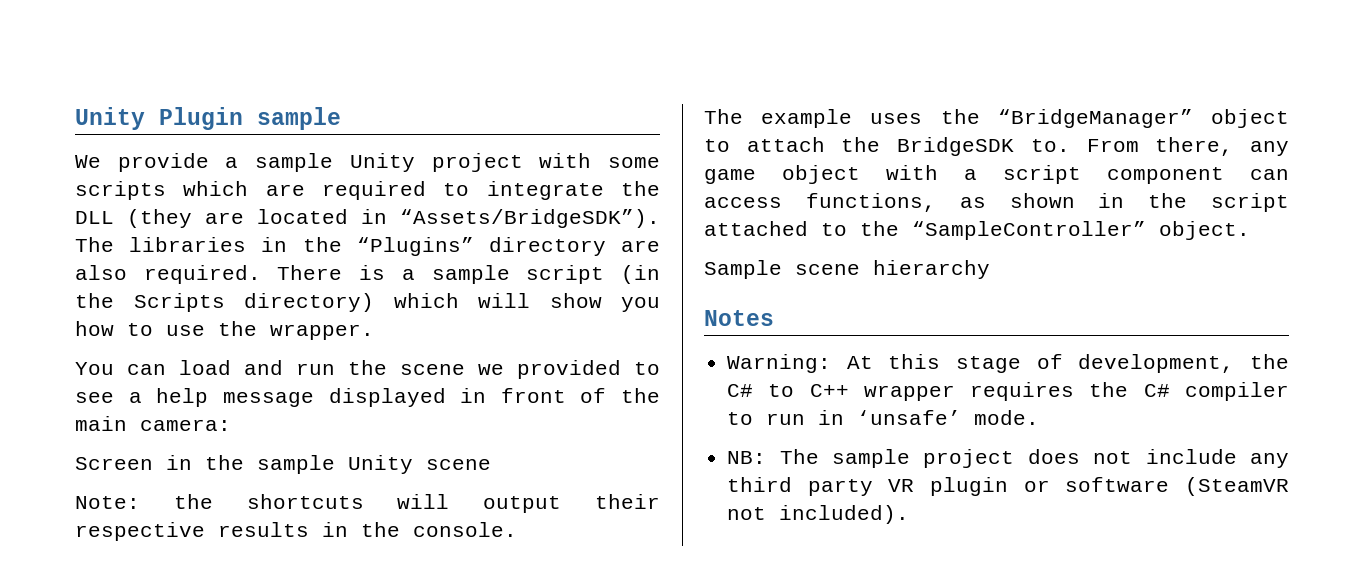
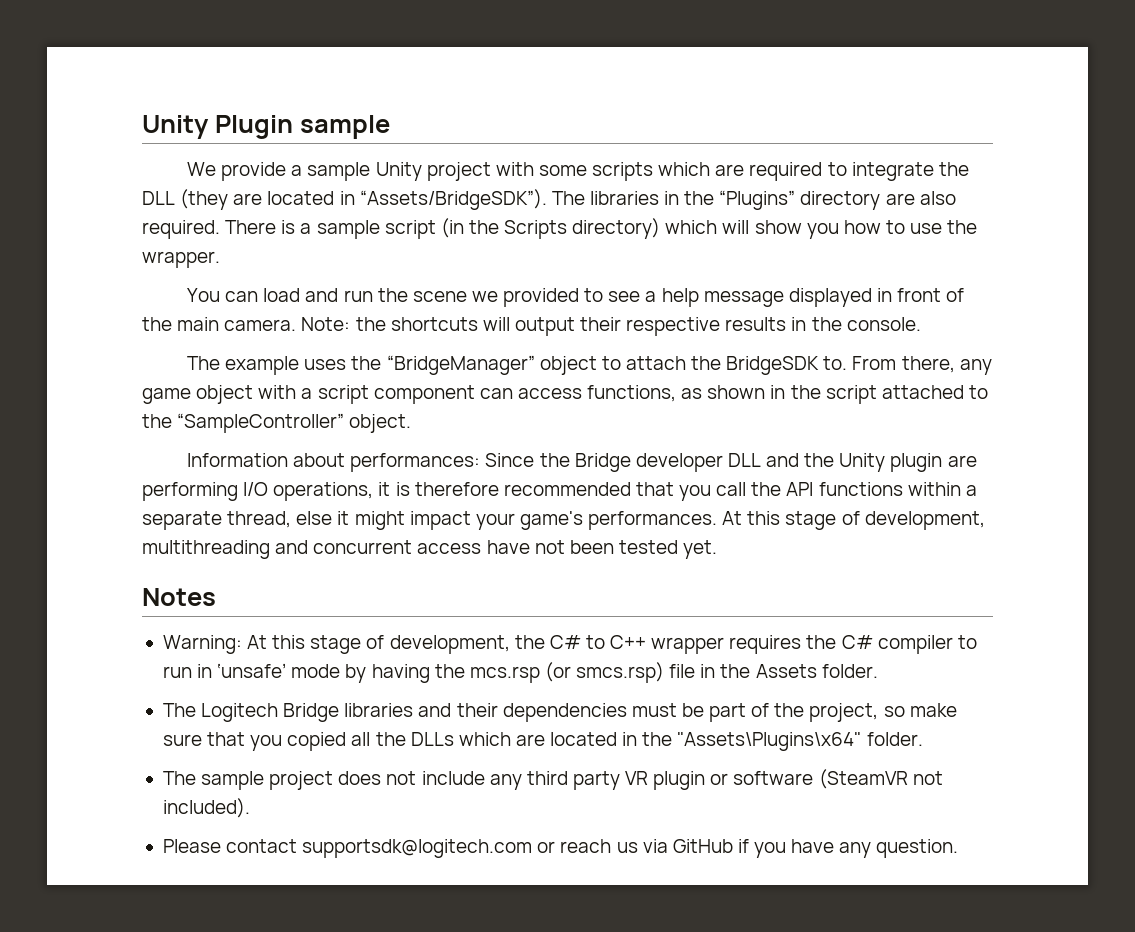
- You can load and run the scene we provided to see a help message displayed in front of the main camera:
- Screen in the sample Unity scene
- Note: the shortcuts will output their respective results in the console.
+ You can load and run the scene we provided to see a help message displayed in front of the main camera. Note: the shortcuts will output their respective results in the console.
- Sample scene hierarchy
+ Information about performances: Since the Bridge developer DLL and the Unity plugin are performing I/O operations, it is therefore recommended that you call the API functions within a separate thread, else it might impact your game's performances. At this stage of development, multithreading and concurrent access have not been tested yet.
- Warning: At this stage of development, the C# to C++ wrapper requires the C# compiler to run in ‘unsafe’ mode.
- NB: The sample project does not include any third party VR plugin or software (SteamVR not included).
+ Warning: At this stage of development, the C# to C++ wrapper requires the C# compiler to run in ‘unsafe’ mode by having the mcs.rsp (or smcs.rsp) file in the Assets folder.
+ The Logitech Bridge libraries and their dependencies must be part of the project, so make sure that you copied all the DLLs which are located in the "Assets\Plugins\x64" folder.
+ The sample project does not include any third party VR plugin or software (SteamVR not included).
+ Please contact supportsdk@logitech.com or reach us via GitHub if you have any question.

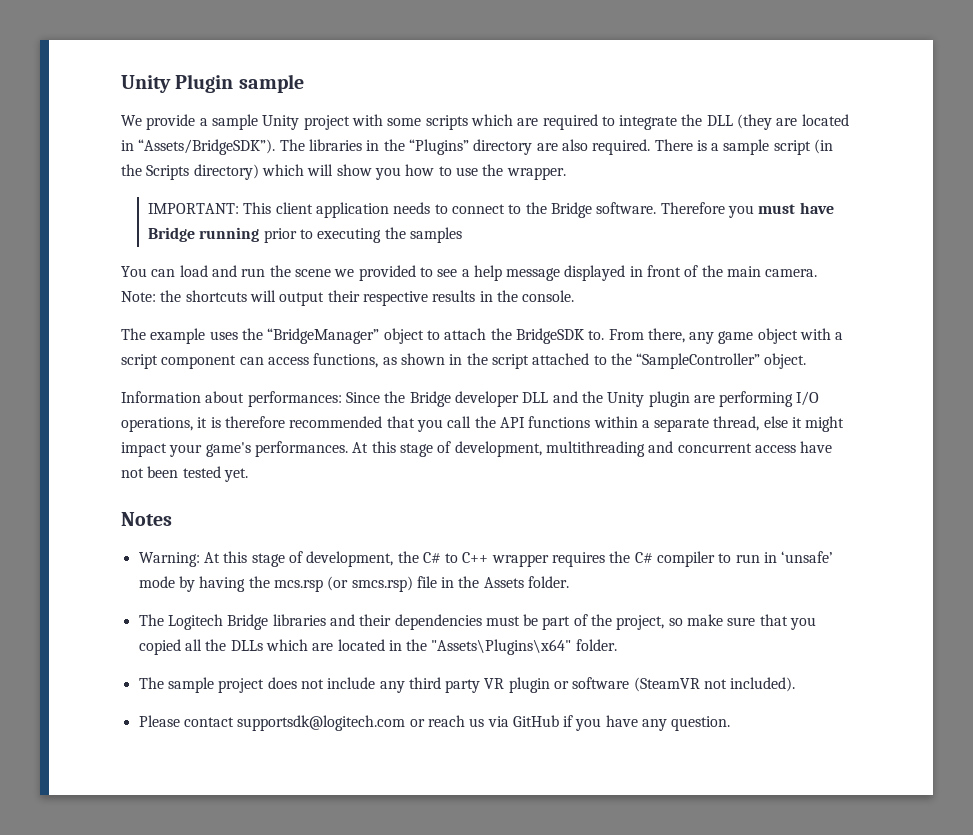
+ IMPORTANT: This client application needs to connect to the Bridge software. Therefore you must have Bridge running prior to executing the samples

